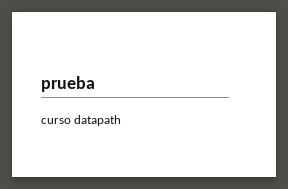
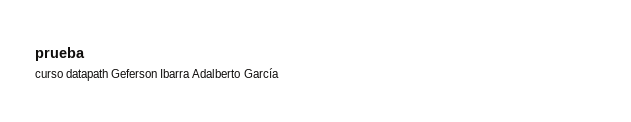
- curso datapath
+ curso datapath Geferson Ibarra Adalberto García

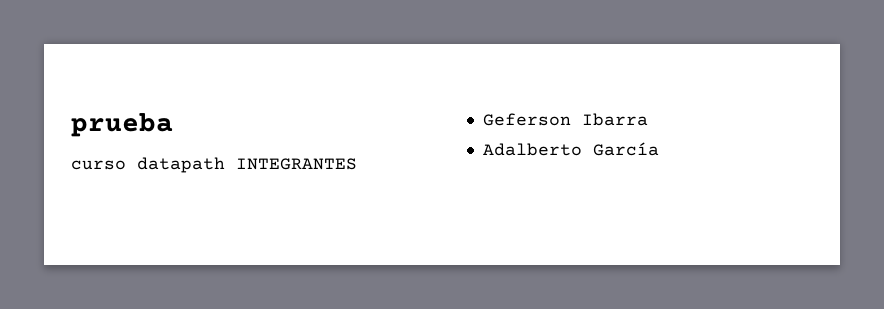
- curso datapath Geferson Ibarra Adalberto García
+ curso datapath INTEGRANTES
+ Geferson Ibarra
+ Adalberto García

